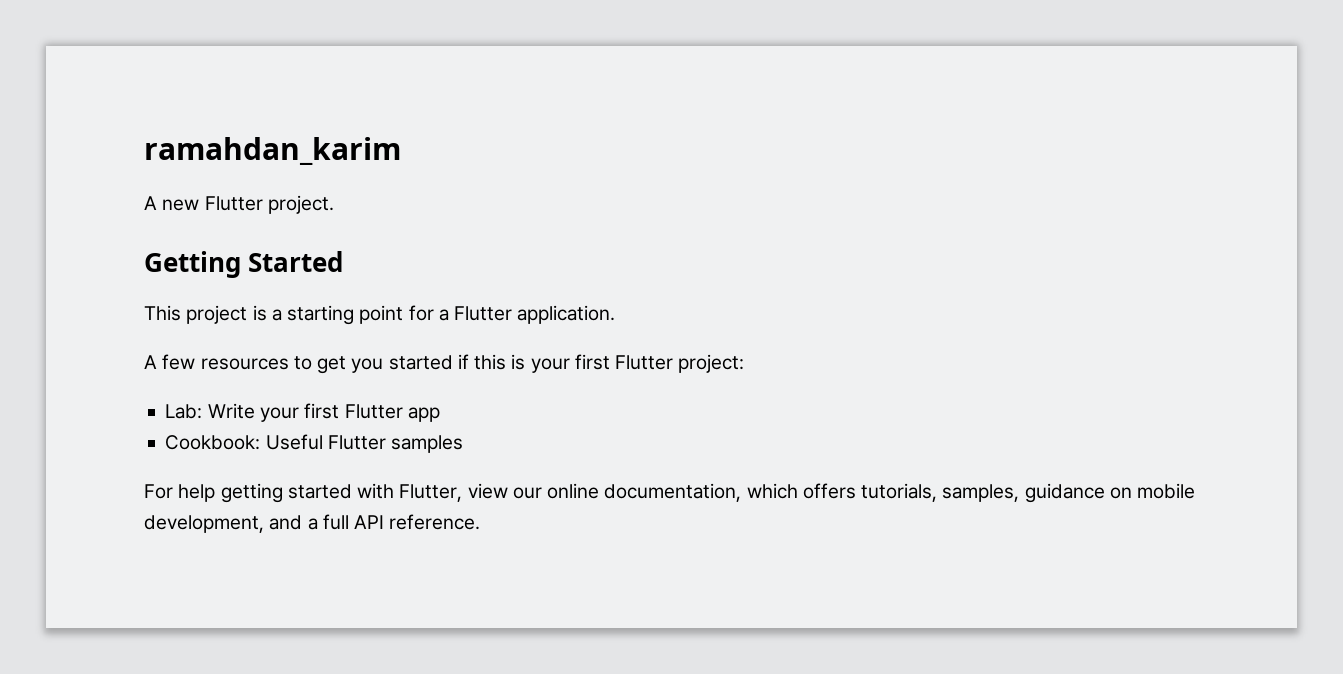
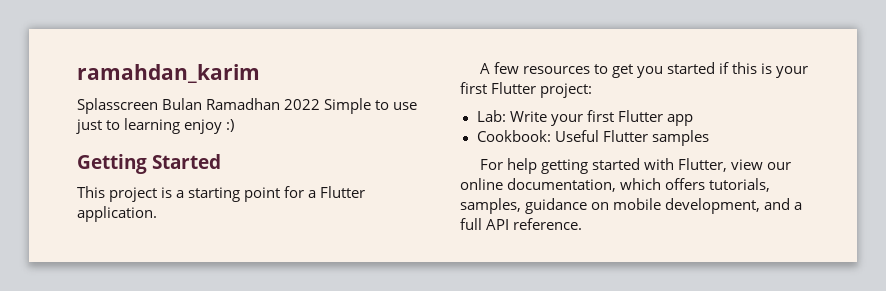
- A new Flutter project.
+ Splasscreen Bulan Ramadhan 2022 Simple to use just to learning enjoy :)

